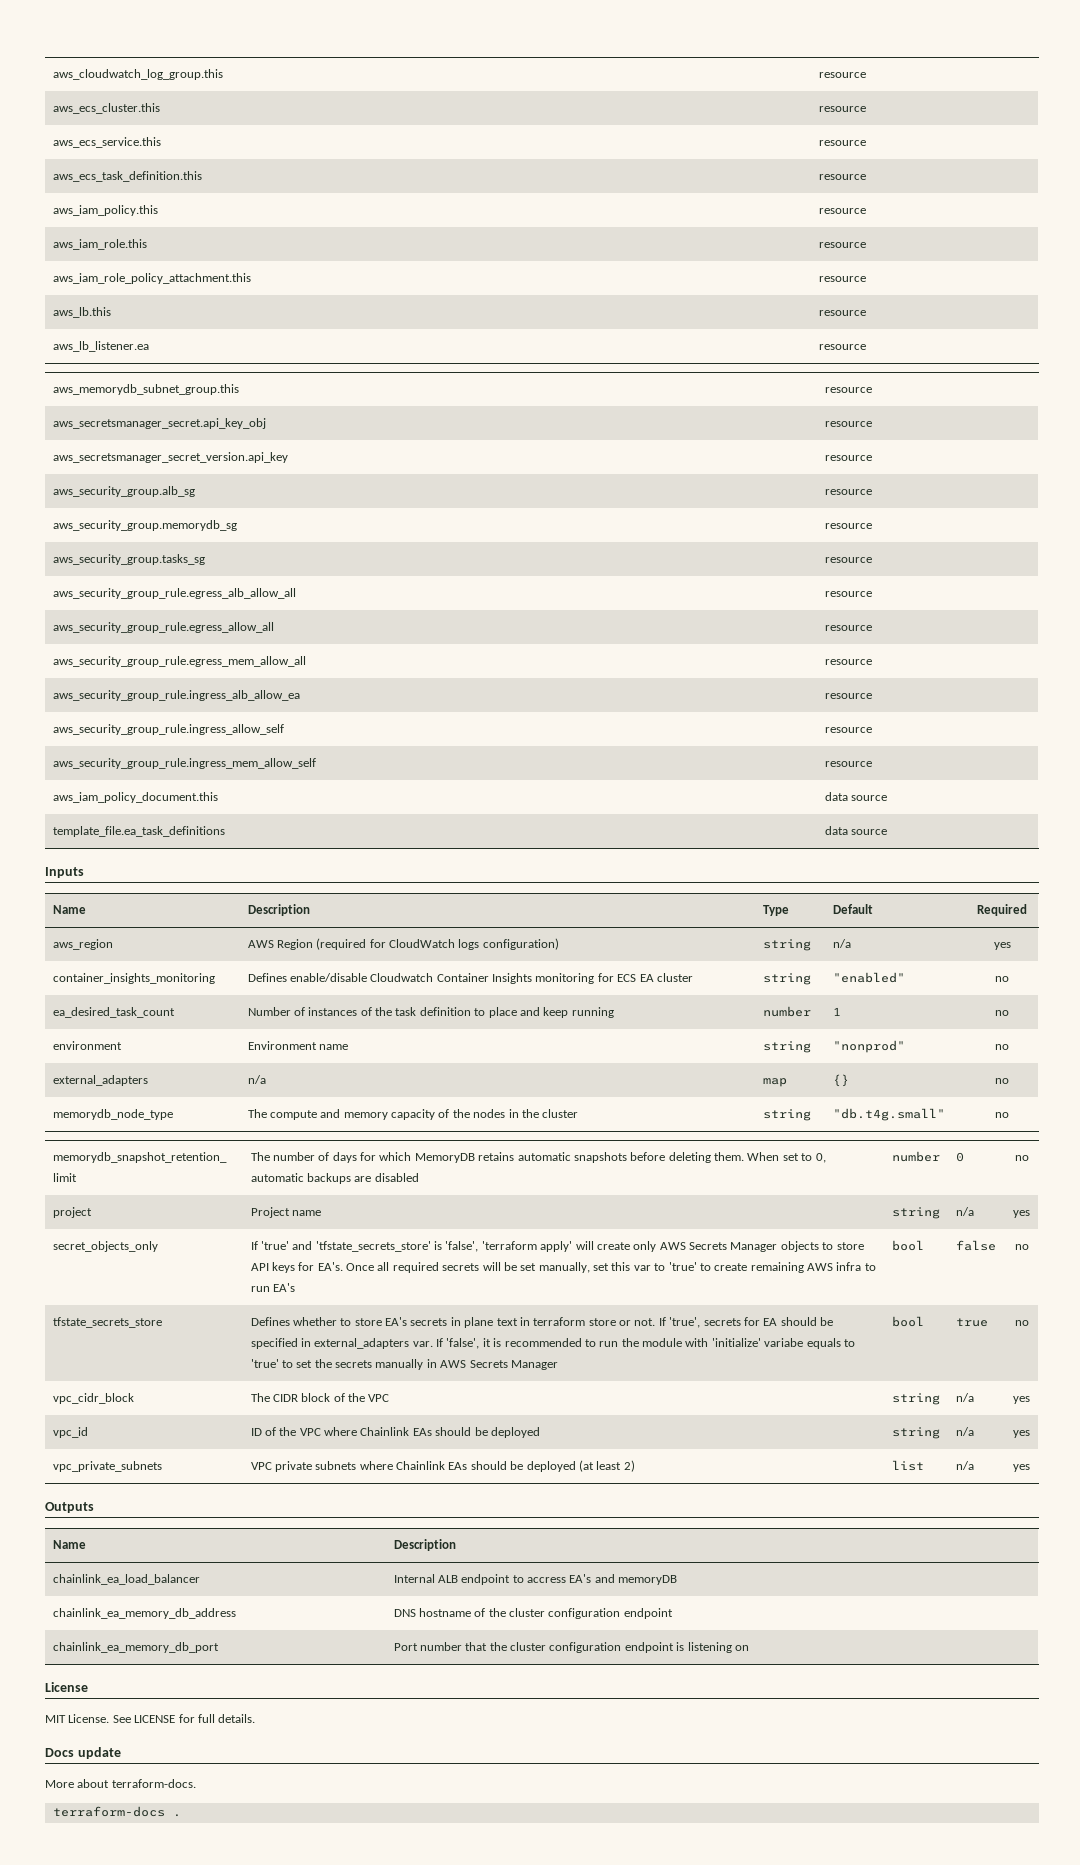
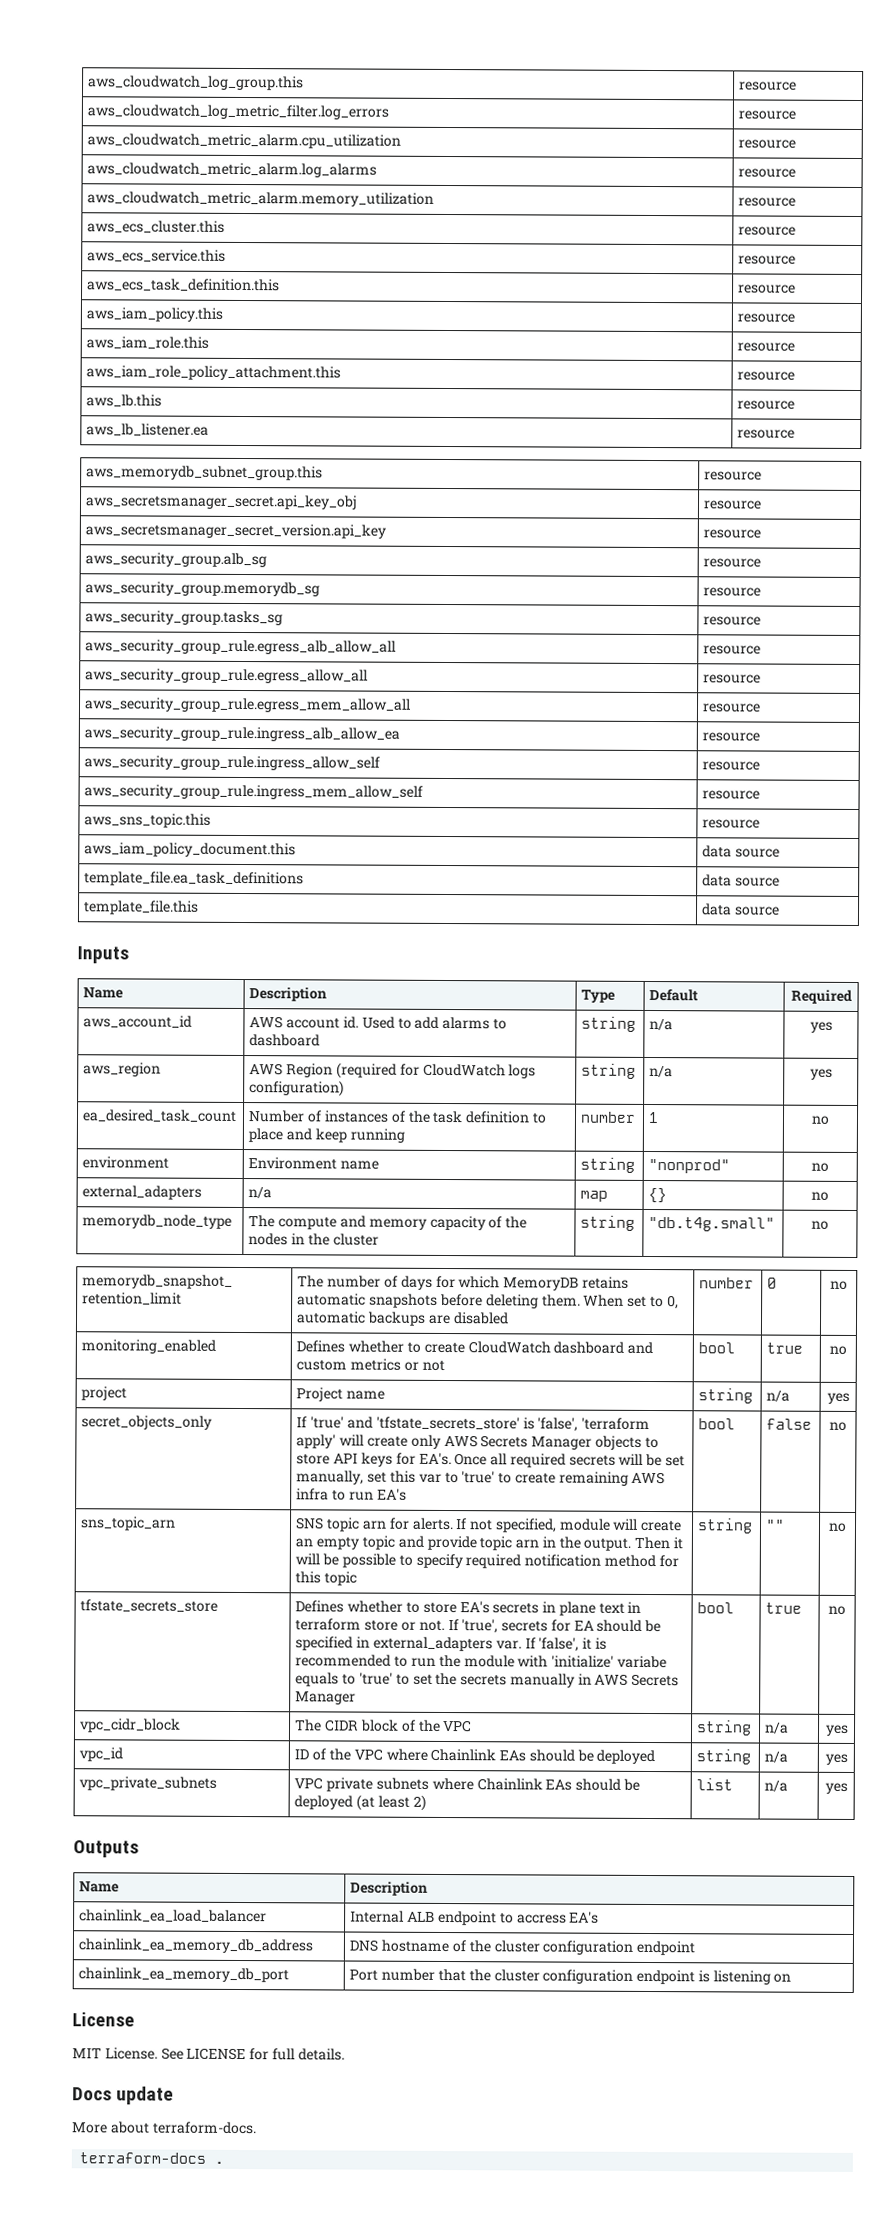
+ aws_cloudwatch_log_metric_filter.log_errors | resource
+ aws_cloudwatch_metric_alarm.cpu_utilization | resource
+ aws_cloudwatch_metric_alarm.log_alarms | resource
+ aws_cloudwatch_metric_alarm.memory_utilization | resource
+ aws_sns_topic.this | resource
+ template_file.this | data source
+ aws_account_id | AWS account id. Used to add alarms to dashboard | string | n/a | yes
- container_insights_monitoring | Defines enable/disable Cloudwatch Container Insights monitoring for ECS EA cluster | string | "enabled" | no
+ monitoring_enabled | Defines whether to create CloudWatch dashboard and custom metrics or not | bool | true | no
+ sns_topic_arn | SNS topic arn for alerts. If not specified, module will create an empty topic and provide topic arn in the output. Then it will be possible to specify required notification method for this topic | string | "" | no
- chainlink_ea_load_balancer | Internal ALB endpoint to accress EA's and memoryDB
+ chainlink_ea_load_balancer | Internal ALB endpoint to accress EA's

